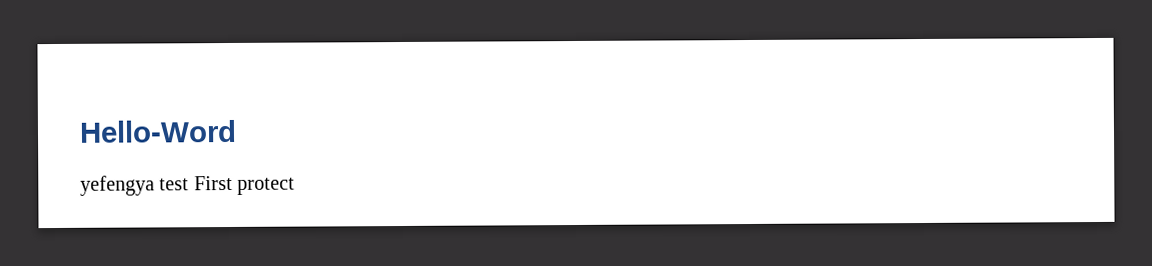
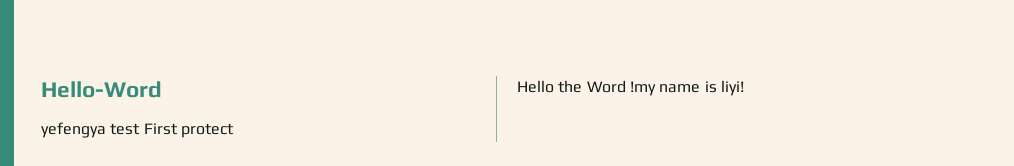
+ Hello the Word !my name is liyi!

